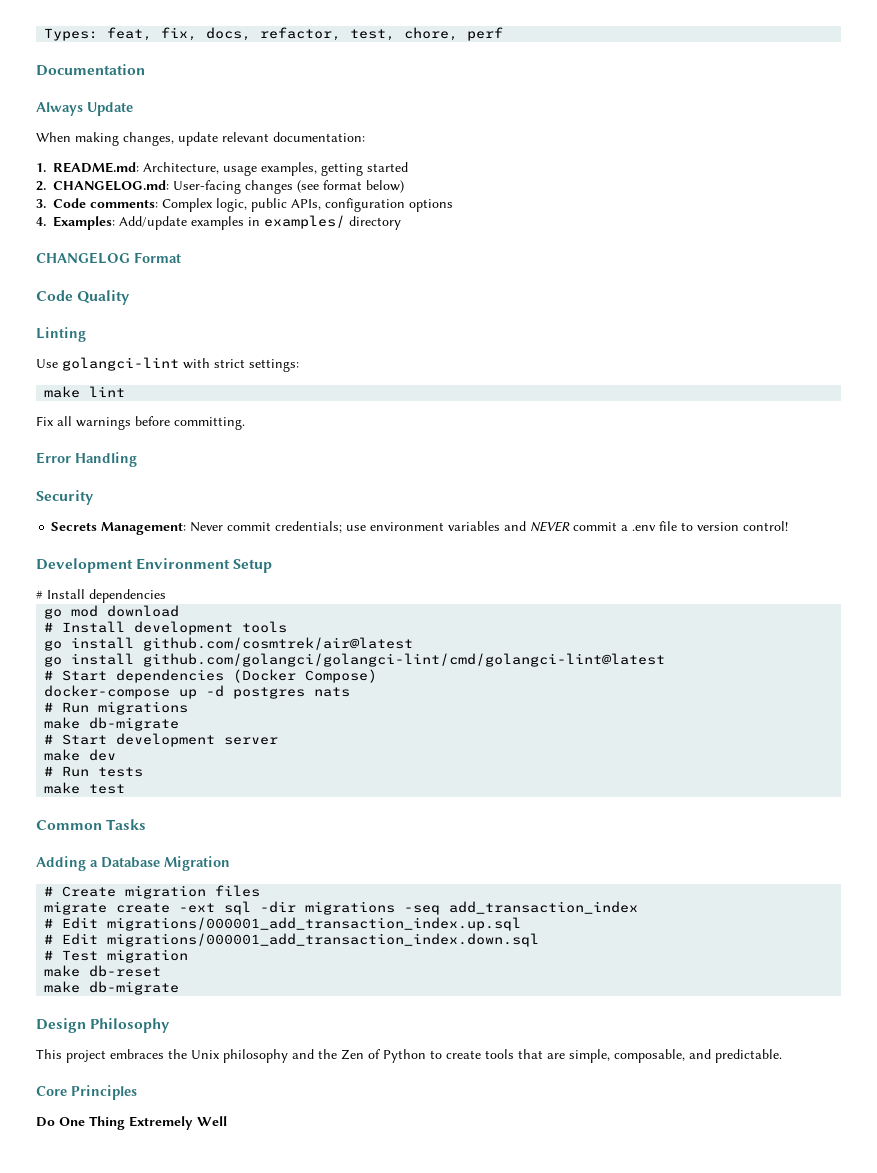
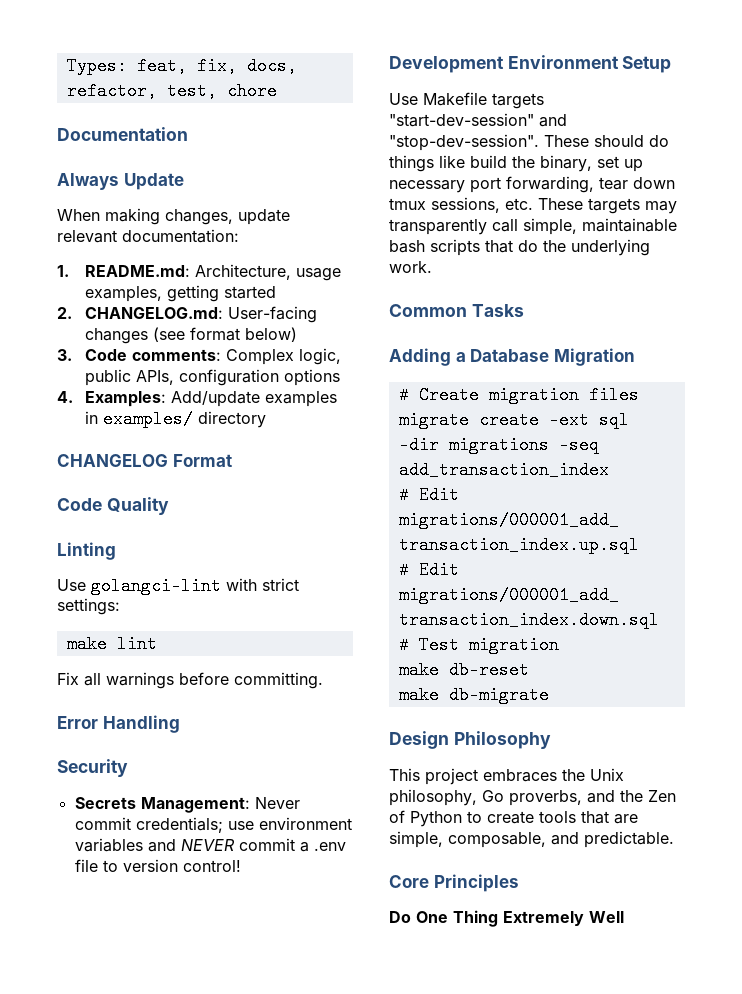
- Types: feat, fix, docs, refactor, test, chore, perf
+ Types: feat, fix, docs, refactor, test, chore
- # Install dependencies
- go mod download
- # Install development tools
- go install github.com/cosmtrek/air@latest
- go install github.com/golangci/golangci-lint/cmd/golangci-lint@latest
- # Start dependencies (Docker Compose)
- docker-compose up -d postgres nats
- # Run migrations
- make db-migrate
- # Start development server
- make dev
- # Run tests
- make test
+ Use Makefile targets "start-dev-session" and "stop-dev-session". These should do things like build the binary, set up necessary port forwarding, tear down tmux sessions, etc. These targets may transparently call simple, maintainable bash scripts that do the underlying work.
- This project embraces the Unix philosophy and the Zen of Python to create tools that are simple, composable, and predictable.
+ This project embraces the Unix philosophy, Go proverbs, and the Zen of Python to create tools that are simple, composable, and predictable.

